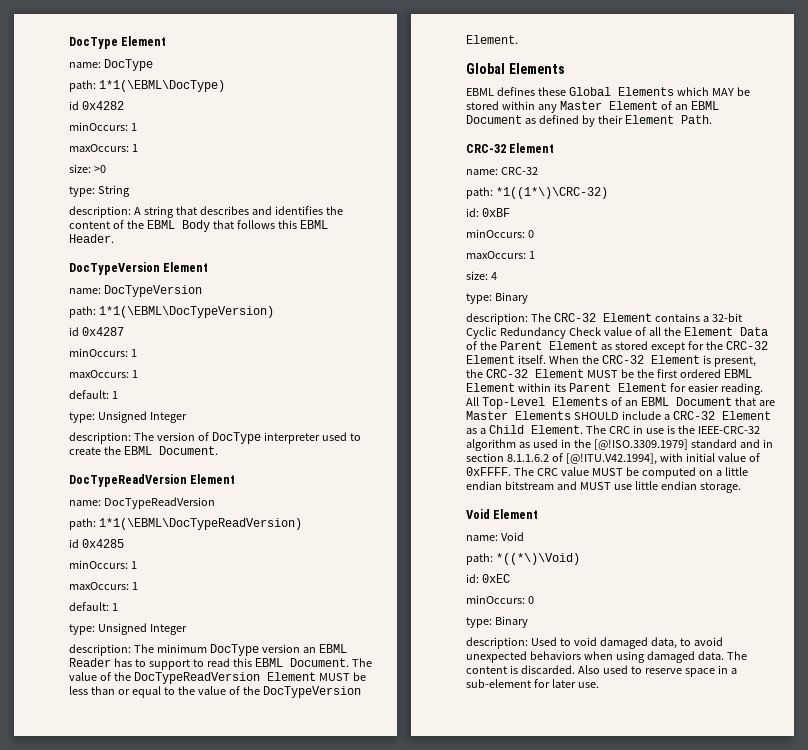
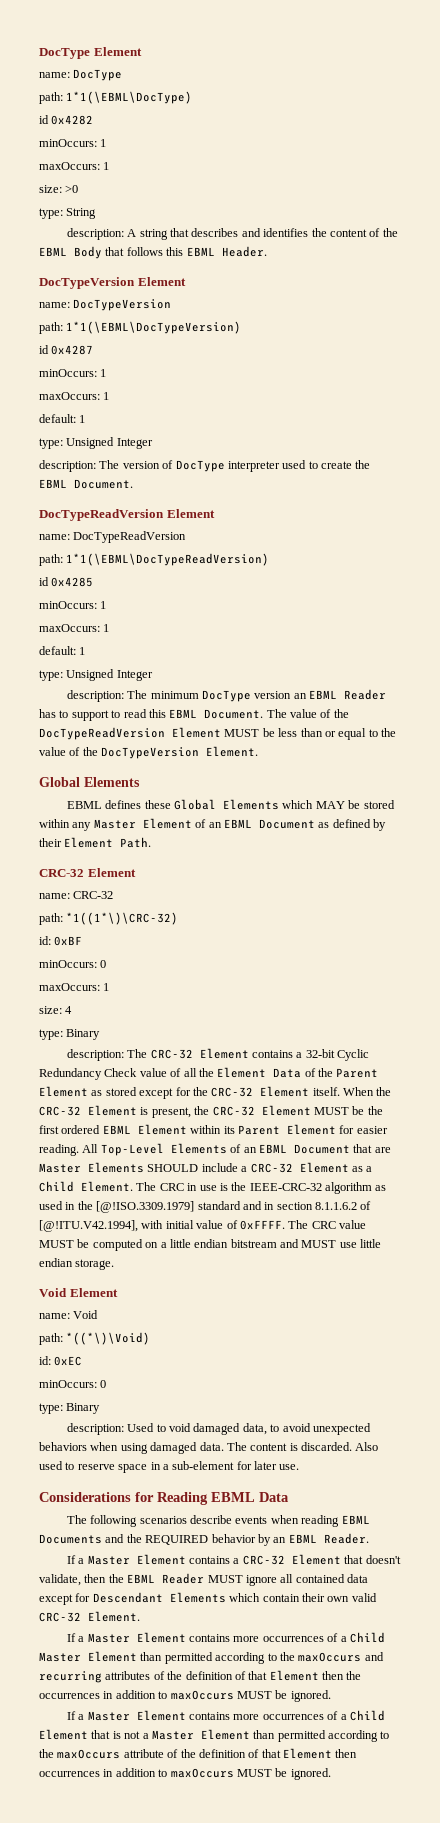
+ Considerations for Reading EBML Data
+ The following scenarios describe events when reading EBML Documents and the REQUIRED behavior by an EBML Reader.
+ If a Master Element contains a CRC-32 Element that doesn't validate, then the EBML Reader MUST ignore all contained data except for Descendant Elements which contain their own valid CRC-32 Element.
+ If a Master Element contains more occurrences of a Child Master Element than permitted according to the maxOccurs and recurring attributes of the definition of that Element then the occurrences in addition to maxOccurs MUST be ignored.
+ If a Master Element contains more occurrences of a Child Element that is not a Master Element than permitted according to the maxOccurs attribute of the definition of that Element then occurrences in addition to maxOccurs MUST be ignored.

